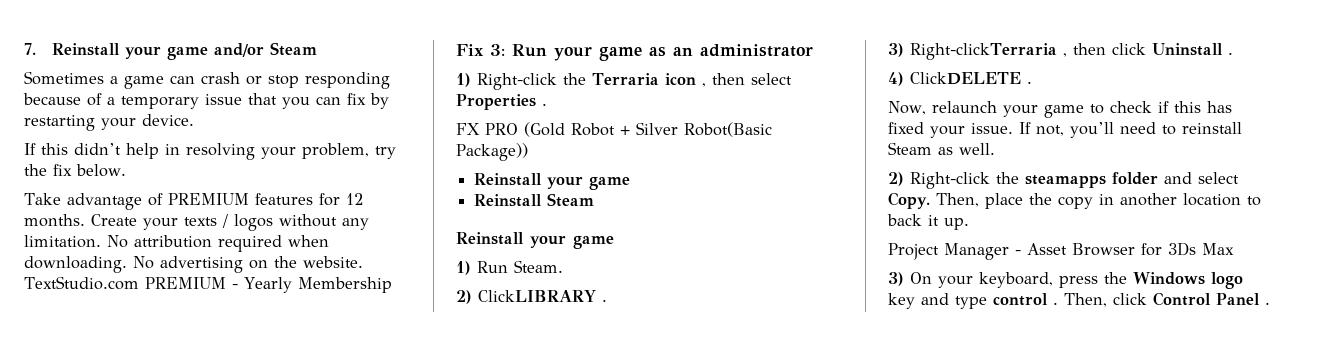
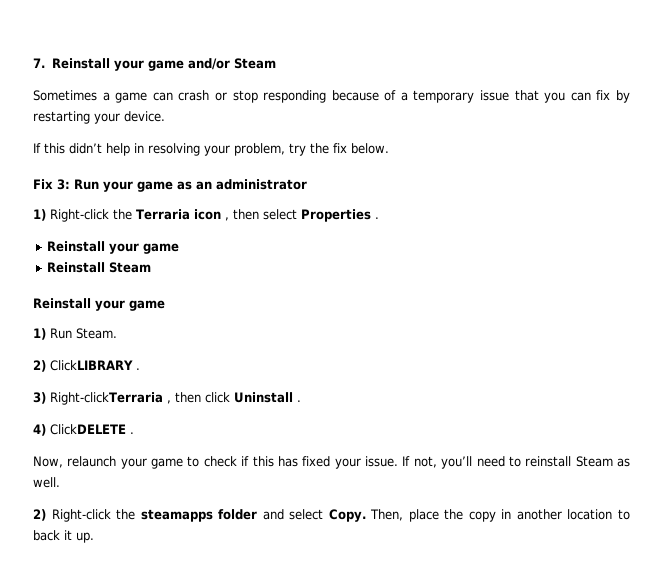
- Take advantage of PREMIUM features for 12 months. Create your texts / logos without any limitation. No attribution required when downloading. No advertising on the website. TextStudio.com PREMIUM - Yearly Membership
- FX PRO (Gold Robot + Silver Robot(Basic Package))
- Project Manager - Asset Browser for 3Ds Max
- 3) On your keyboard, press the Windows logo key and type control . Then, click Control Panel .

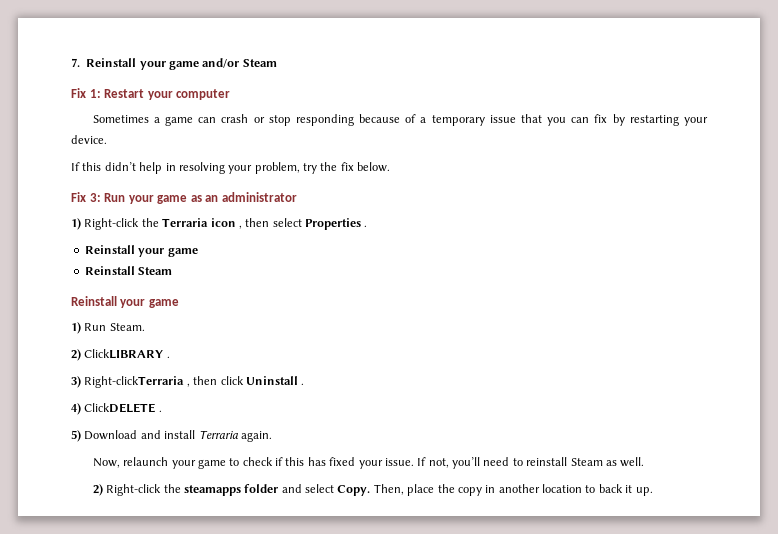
+ Fix 1: Restart your computer
+ 5) Download and install Terraria again.

